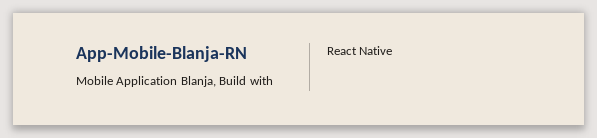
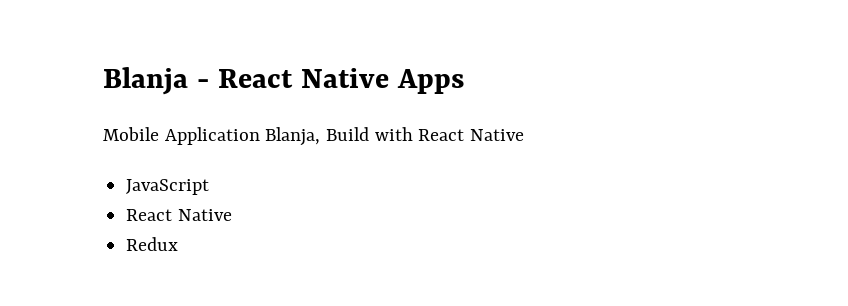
- App-Mobile-Blanja-RN
+ Blanja - React Native Apps
+ JavaScript
+ React Native
+ Redux

